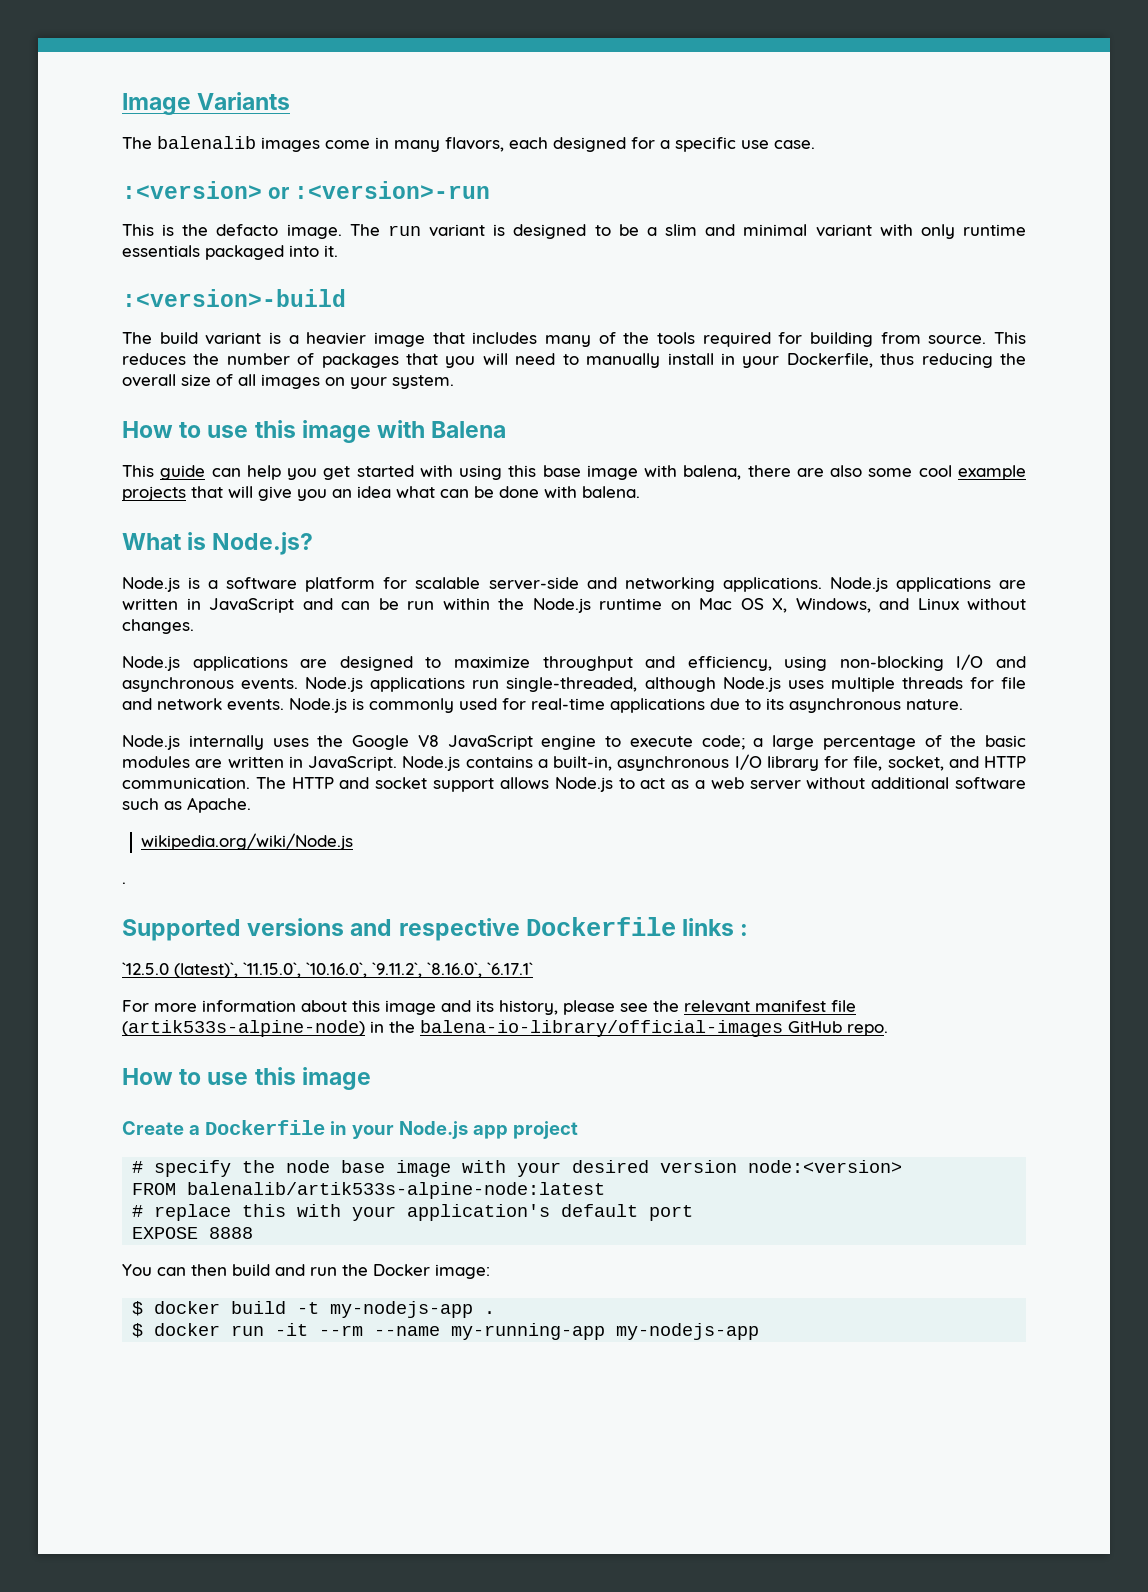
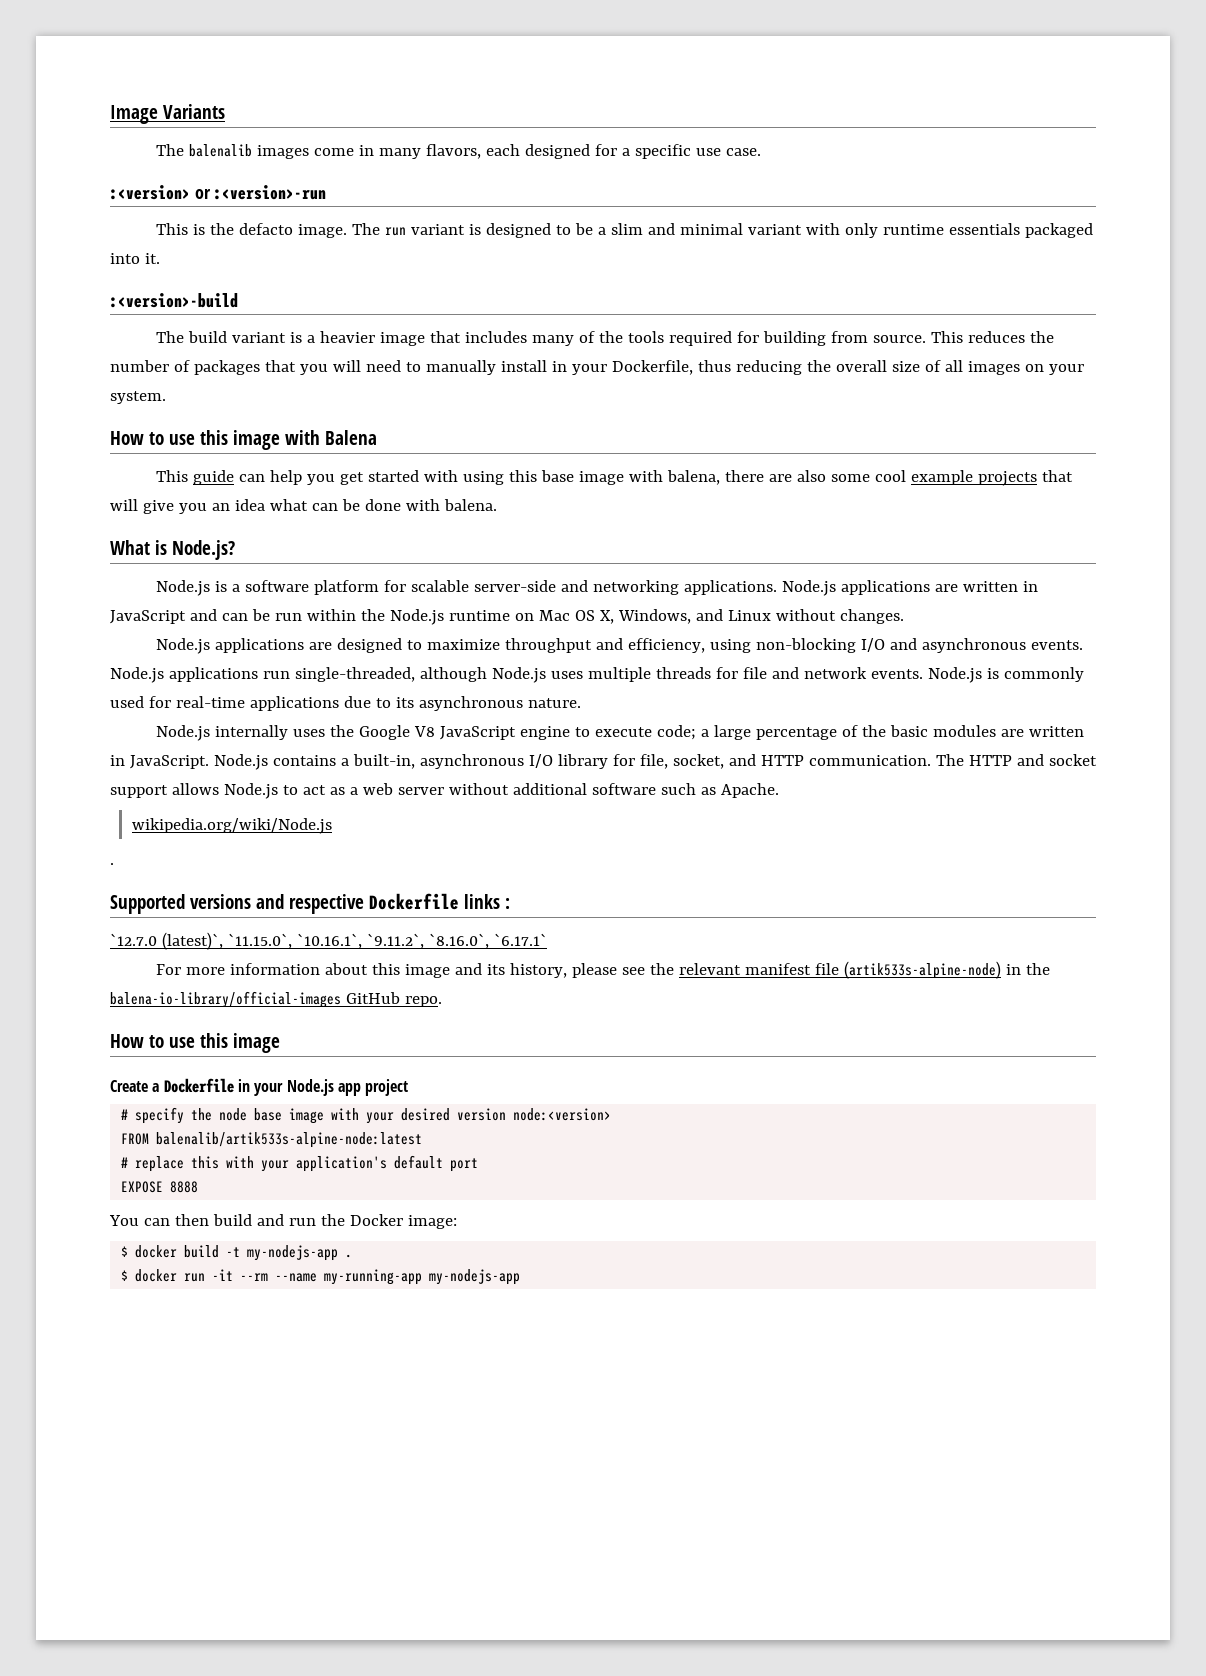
- `12.5.0 (latest)`, `11.15.0`, `10.16.0`, `9.11.2`, `8.16.0`, `6.17.1`
+ `12.7.0 (latest)`, `11.15.0`, `10.16.1`, `9.11.2`, `8.16.0`, `6.17.1`

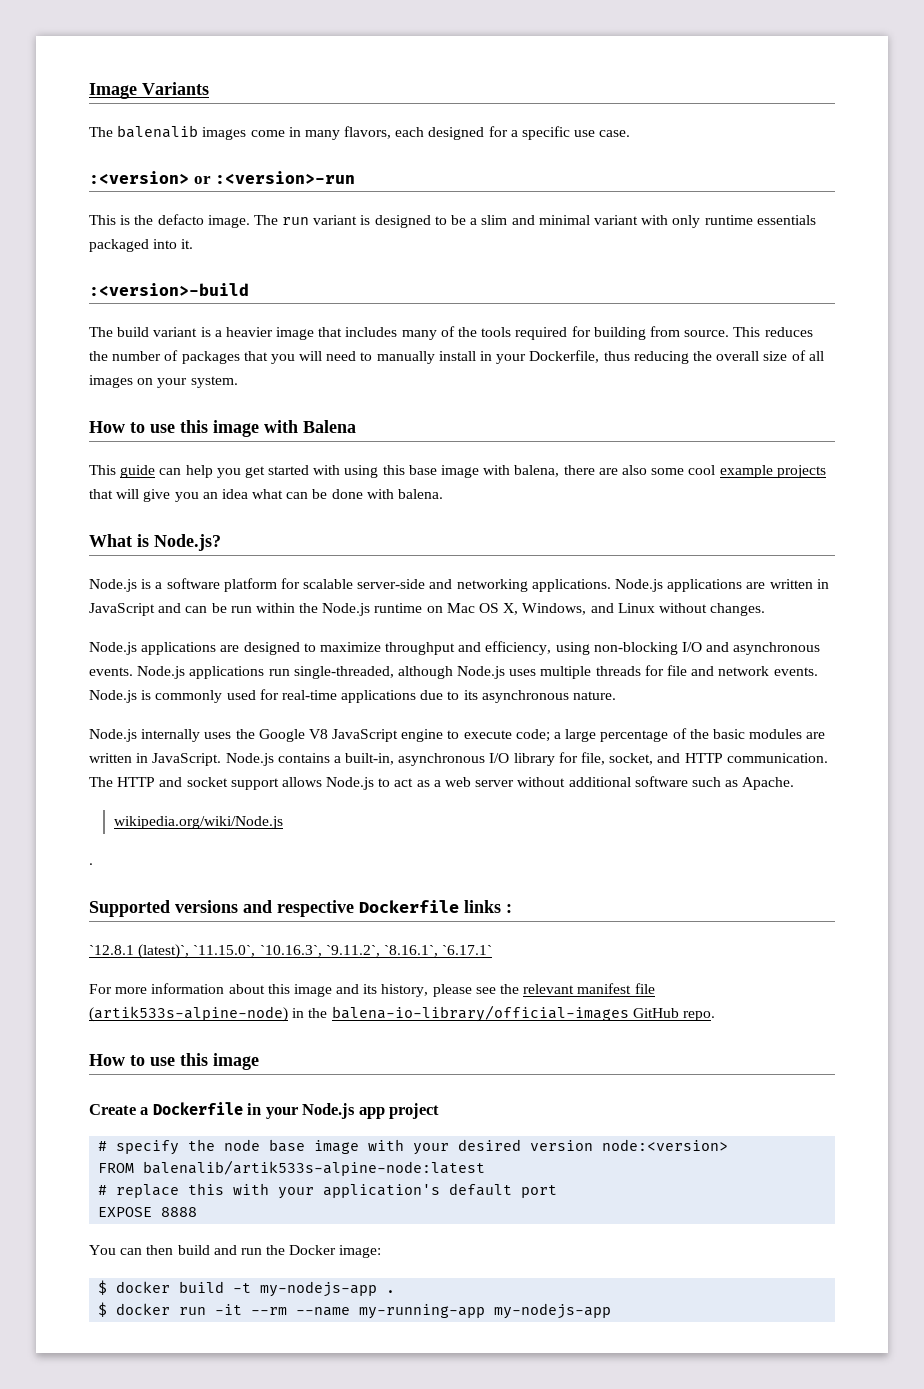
- `12.7.0 (latest)`, `11.15.0`, `10.16.1`, `9.11.2`, `8.16.0`, `6.17.1`
+ `12.8.1 (latest)`, `11.15.0`, `10.16.3`, `9.11.2`, `8.16.1`, `6.17.1`

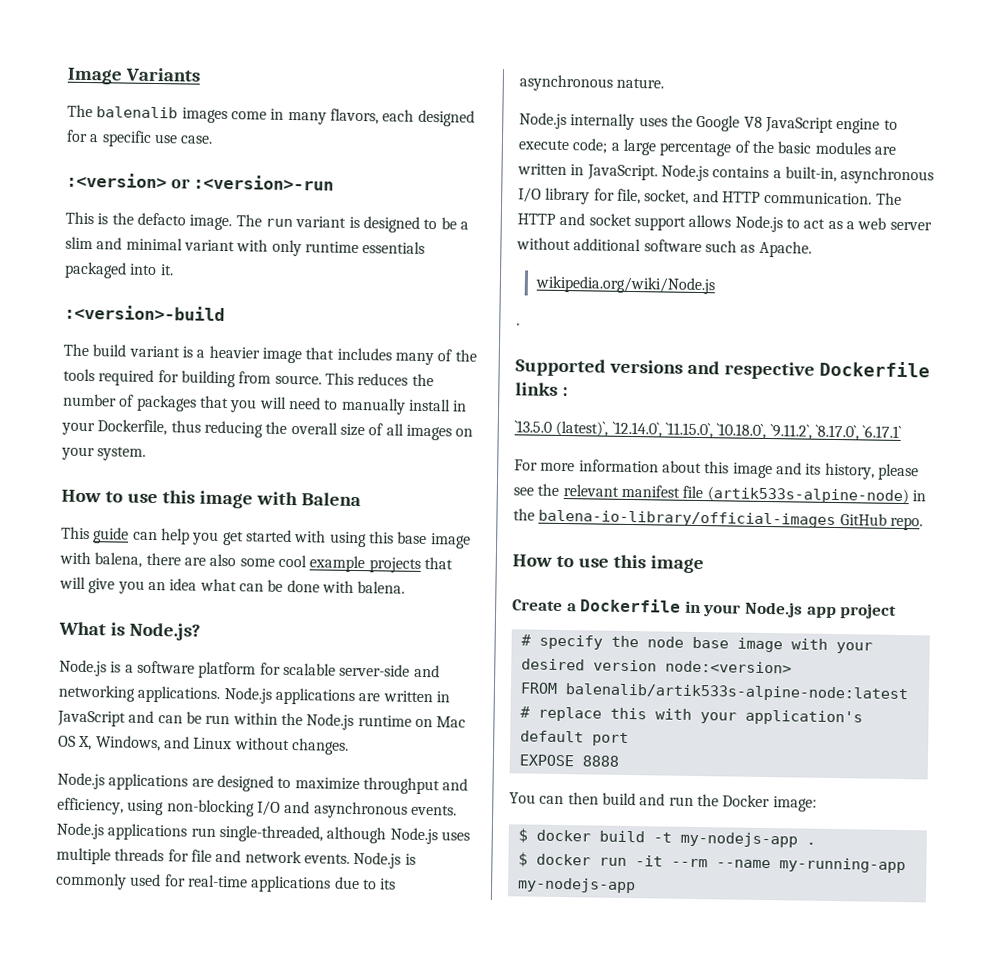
- `12.8.1 (latest)`, `11.15.0`, `10.16.3`, `9.11.2`, `8.16.1`, `6.17.1`
+ `13.5.0 (latest)`, `12.14.0`, `11.15.0`, `10.18.0`, `9.11.2`, `8.17.0`, `6.17.1`

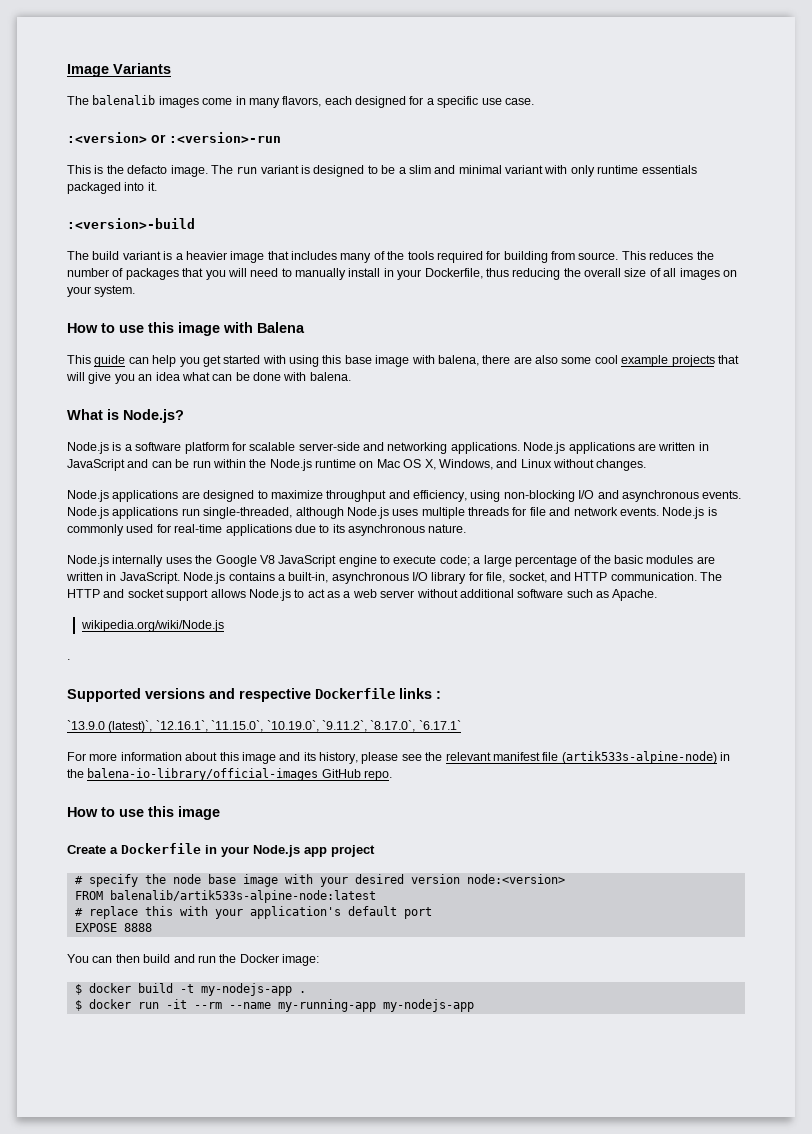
- `13.5.0 (latest)`, `12.14.0`, `11.15.0`, `10.18.0`, `9.11.2`, `8.17.0`, `6.17.1`
+ `13.9.0 (latest)`, `12.16.1`, `11.15.0`, `10.19.0`, `9.11.2`, `8.17.0`, `6.17.1`

